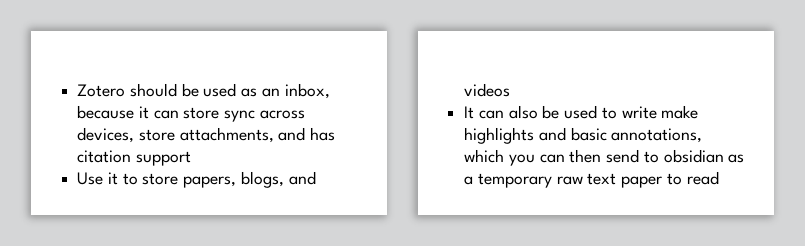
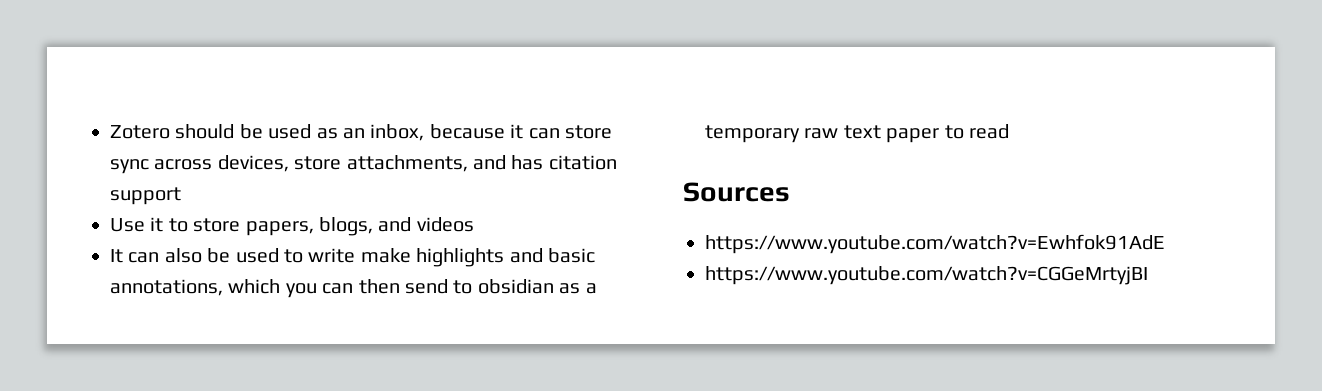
+ Sources
+ https://www.youtube.com/watch?v=Ewhfok91AdE
+ https://www.youtube.com/watch?v=CGGeMrtyjBI

